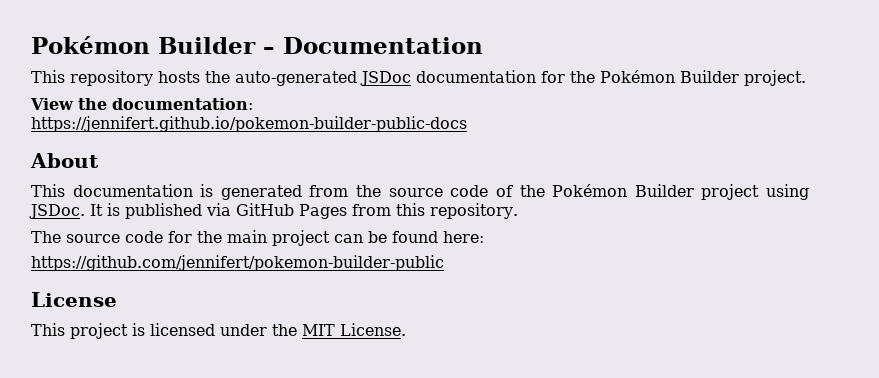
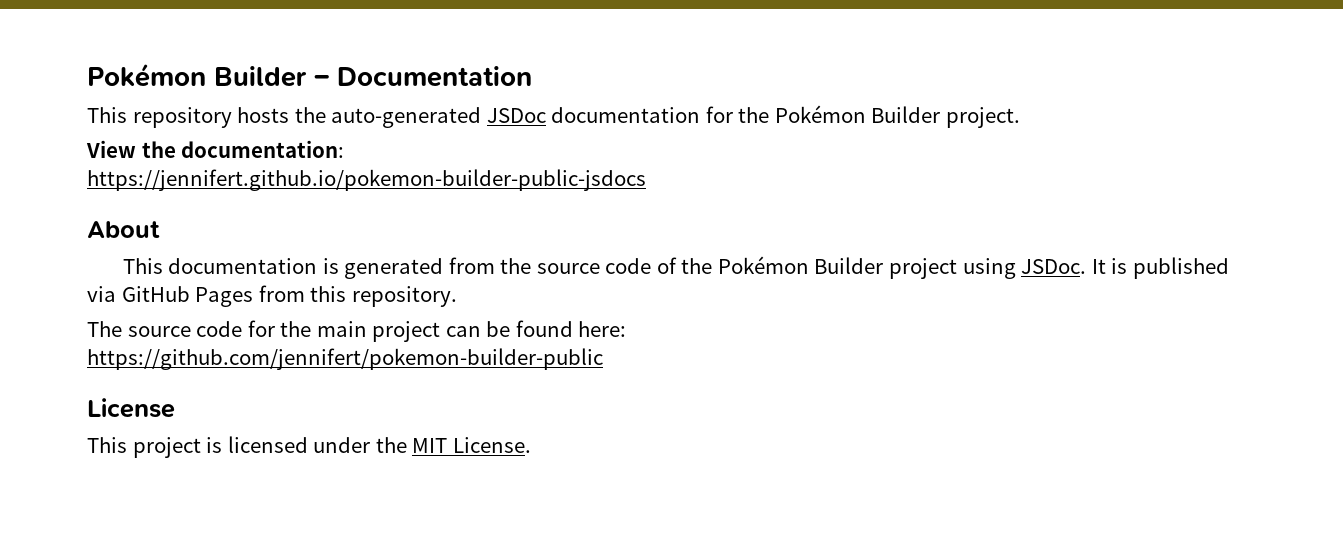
- https://jennifert.github.io/pokemon-builder-public-docs
+ https://jennifert.github.io/pokemon-builder-public-jsdocs

